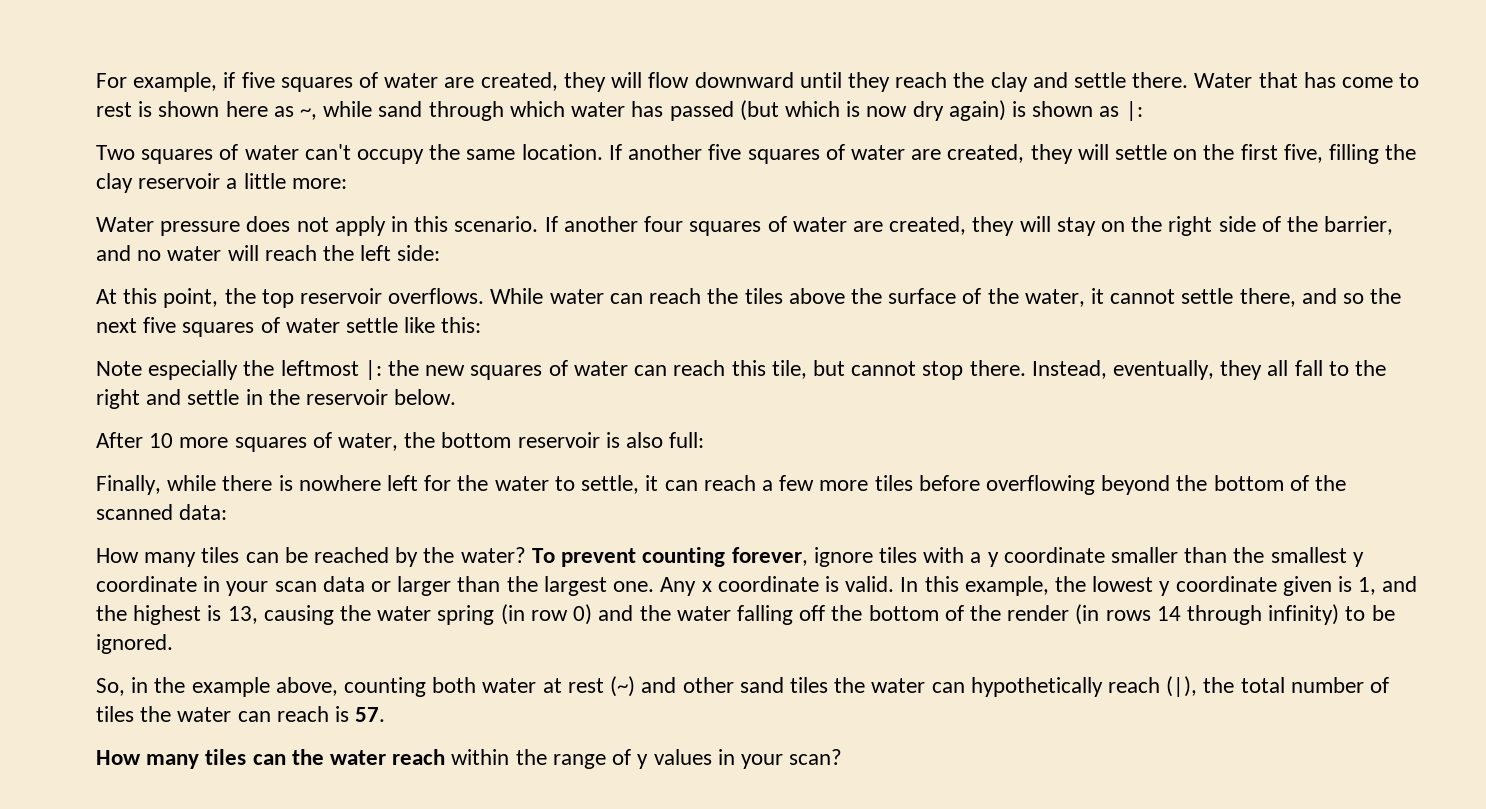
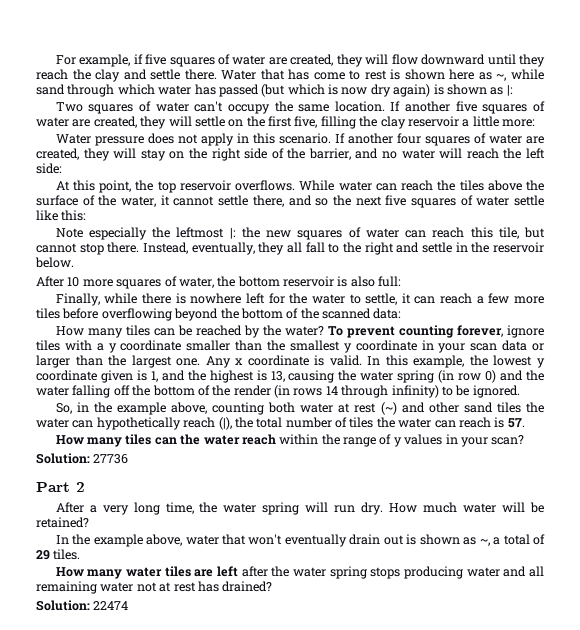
+ Solution: 27736
+ Part 2
+ After a very long time, the water spring will run dry. How much water will be retained?
+ In the example above, water that won't eventually drain out is shown as ~, a total of 29 tiles.
+ How many water tiles are left after the water spring stops producing water and all remaining water not at rest has drained?
+ Solution: 22474

